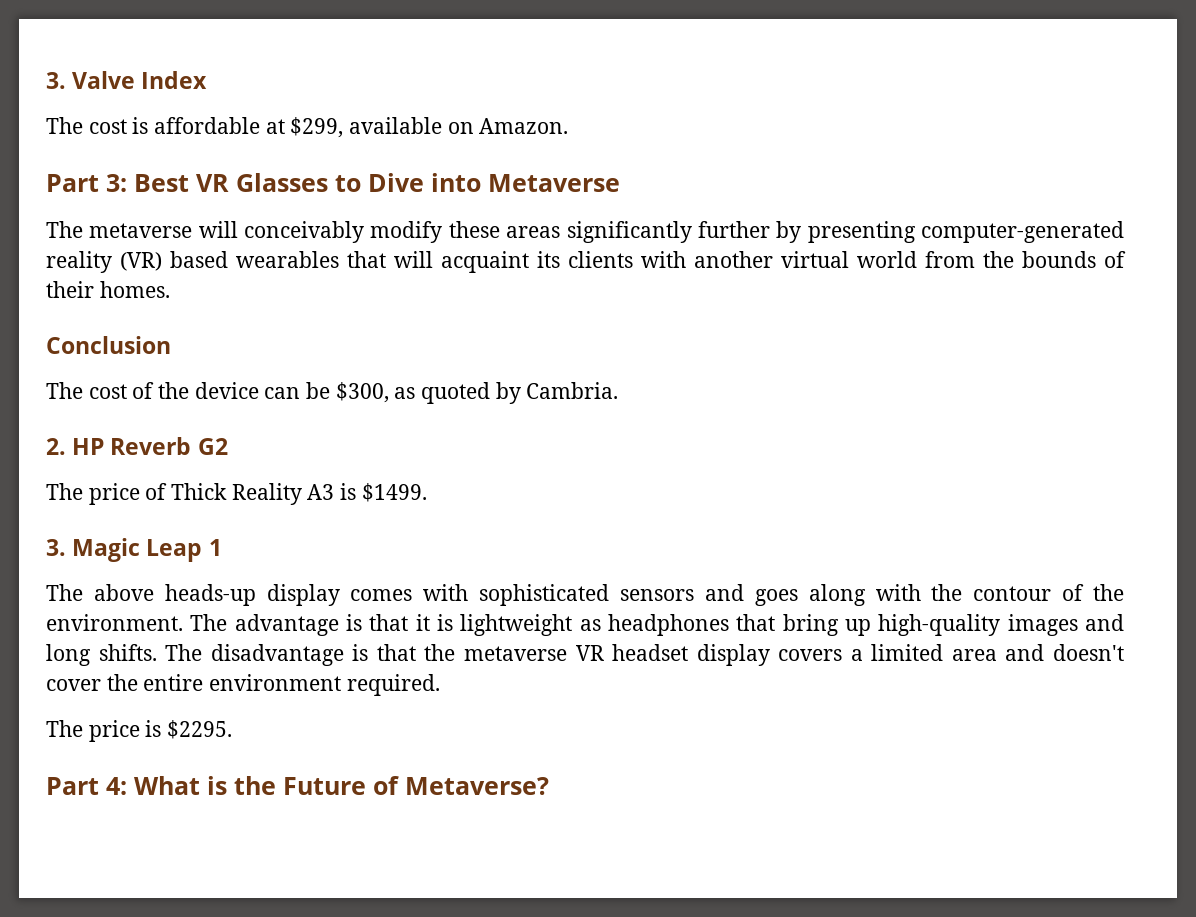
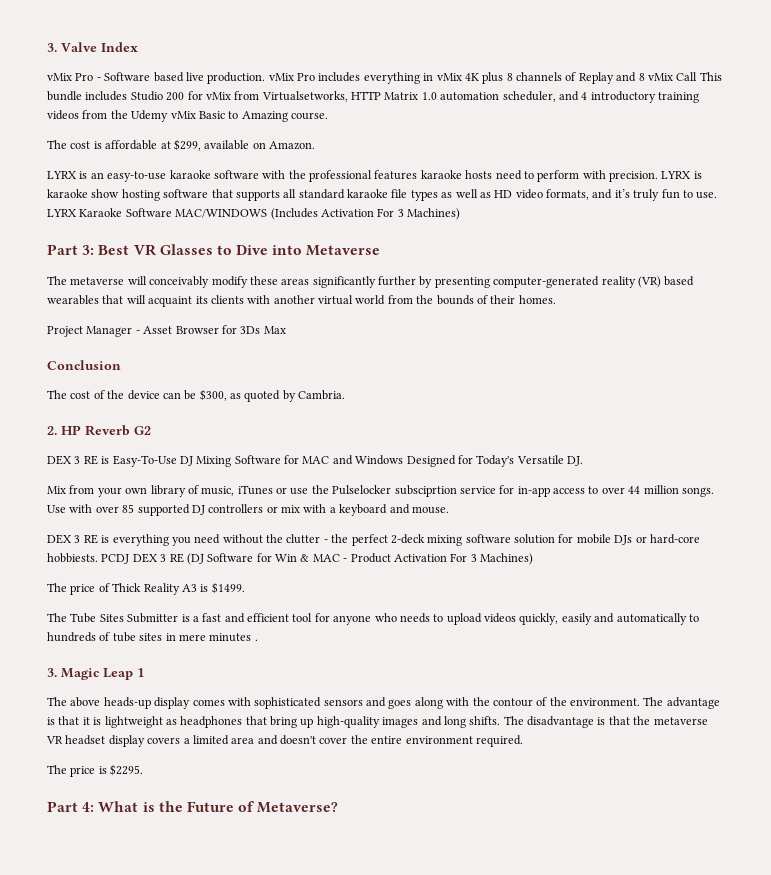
+ vMix Pro - Software based live production. vMix Pro includes everything in vMix 4K plus 8 channels of Replay and 8 vMix Call This bundle includes Studio 200 for vMix from Virtualsetworks, HTTP Matrix 1.0 automation scheduler, and 4 introductory training videos from the Udemy vMix Basic to Amazing course.
+ LYRX is an easy-to-use karaoke software with the professional features karaoke hosts need to perform with precision. LYRX is karaoke show hosting software that supports all standard karaoke file types as well as HD video formats, and it’s truly fun to use. LYRX Karaoke Software MAC/WINDOWS (Includes Activation For 3 Machines)
+ Project Manager - Asset Browser for 3Ds Max
+ DEX 3 RE is Easy-To-Use DJ Mixing Software for MAC and Windows Designed for Today's Versatile DJ.
+ Mix from your own library of music, iTunes or use the Pulselocker subsciprtion service for in-app access to over 44 million songs. Use with over 85 supported DJ controllers or mix with a keyboard and mouse.
+ DEX 3 RE is everything you need without the clutter - the perfect 2-deck mixing software solution for mobile DJs or hard-core hobbiests. PCDJ DEX 3 RE (DJ Software for Win & MAC - Product Activation For 3 Machines)
+ The Tube Sites Submitter is a fast and efficient tool for anyone who needs to upload videos quickly, easily and automatically to hundreds of tube sites in mere minutes .

